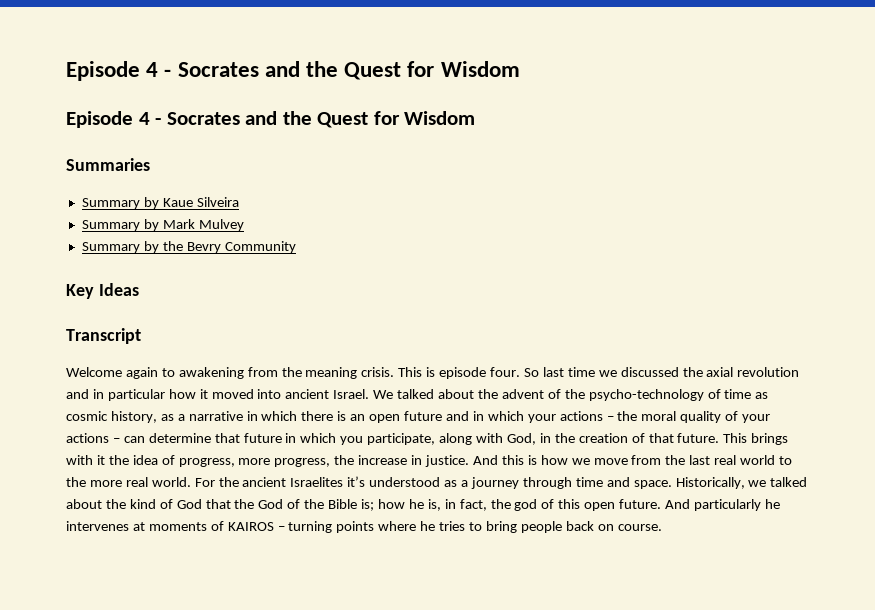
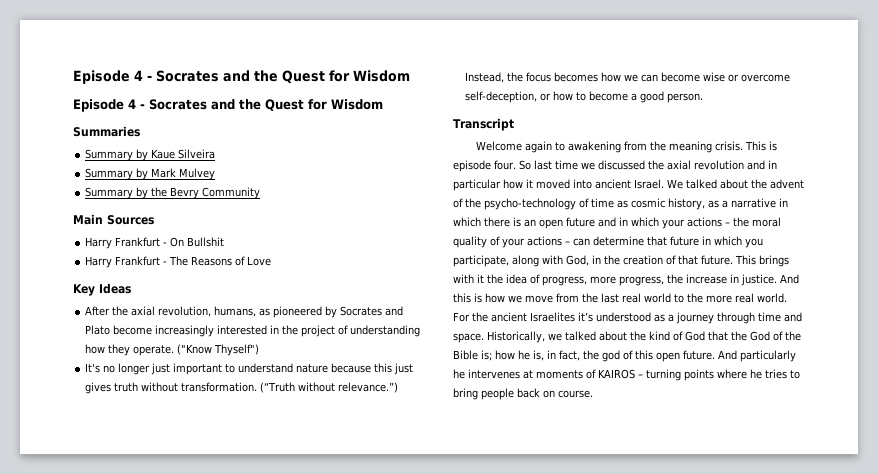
+ Main Sources
+ Harry Frankfurt - On Bullshit
+ Harry Frankfurt - The Reasons of Love
  Key Ideas
+ After the axial revolution, humans, as pioneered by Socrates and Plato become increasingly interested in the project of understanding how they operate. ("Know Thyself")
+ It's no longer just important to understand nature because this just gives truth without transformation. (“Truth without relevance.”) Instead, the focus becomes how we can become wise or overcome self-deception, or how to become a good person.

